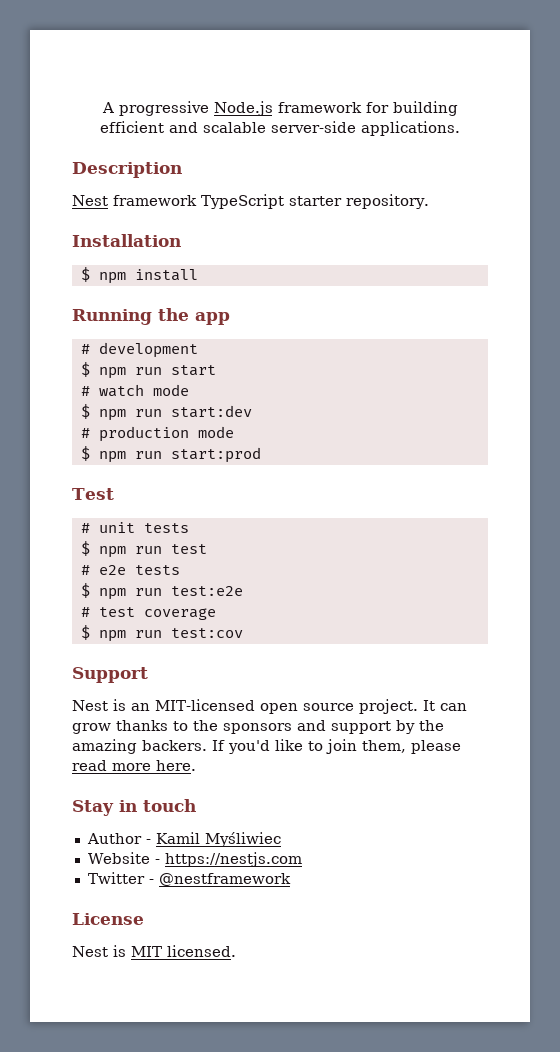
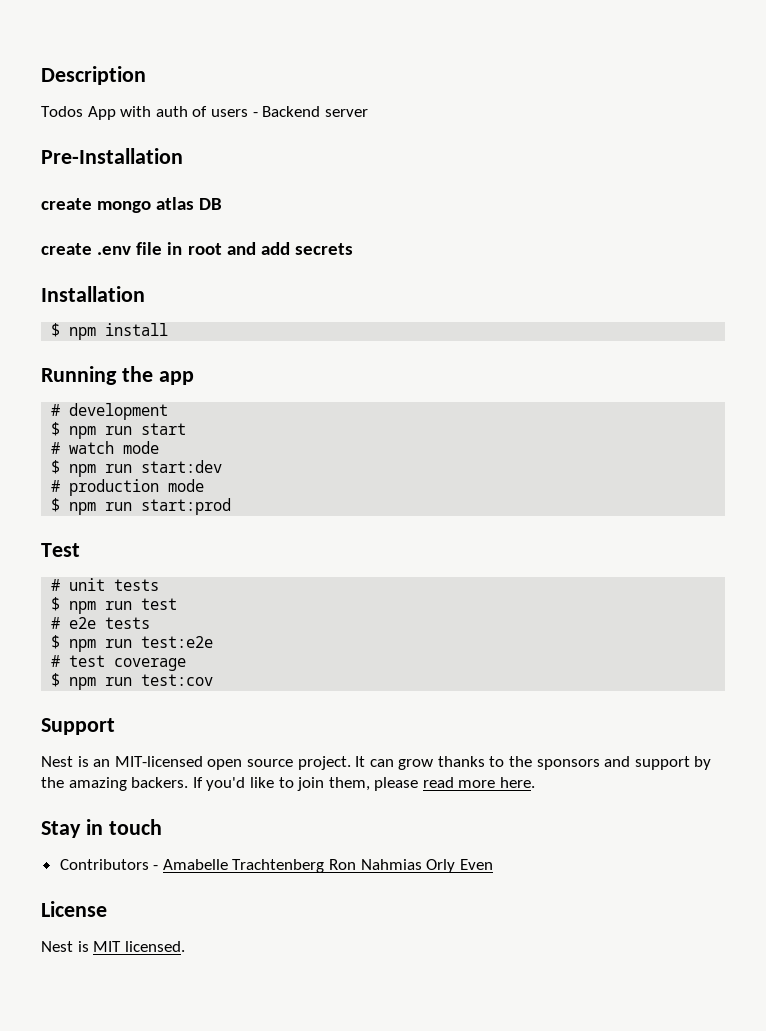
- A progressive Node.js framework for building efficient and scalable server-side applications.
  Description
- Nest framework TypeScript starter repository.
+ Todos App with auth of users - Backend server
+ Pre-Installation
+ create mongo atlas DB
+ create .env file in root and add secrets
- Author - Kamil Myśliwiec
- Website - https://nestjs.com
- Twitter - @nestframework
+ Contributors - Amabelle Trachtenberg Ron Nahmias Orly Even

